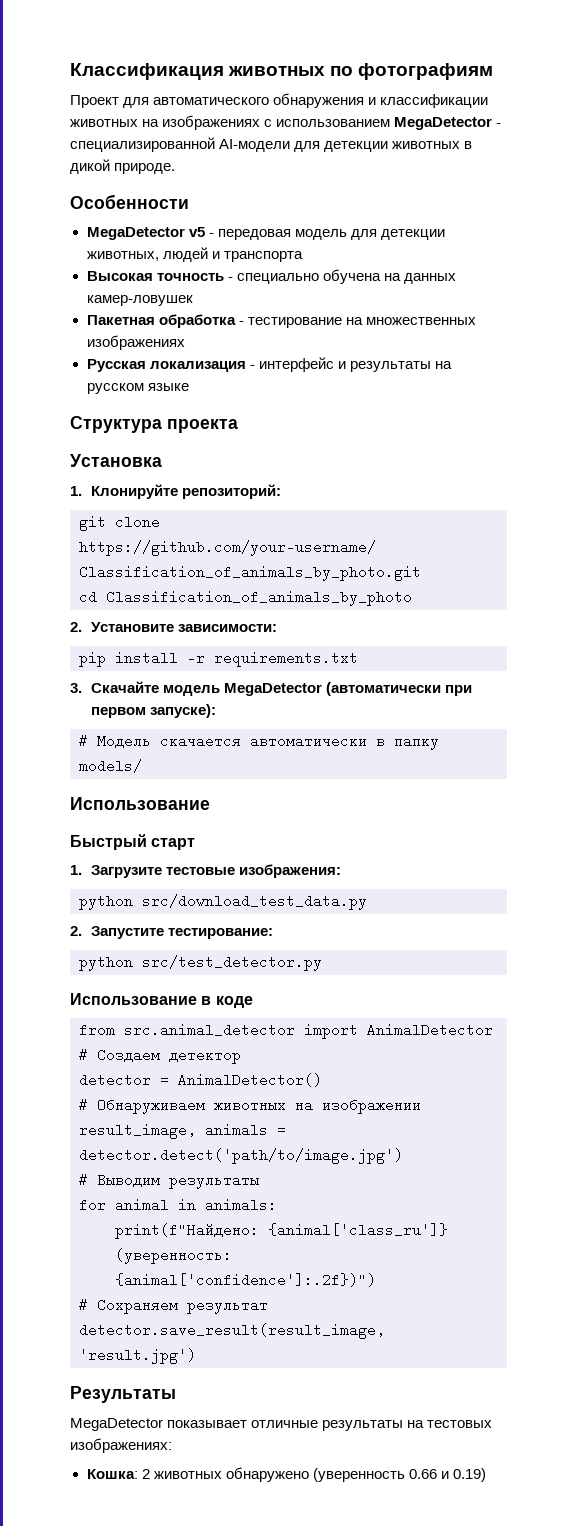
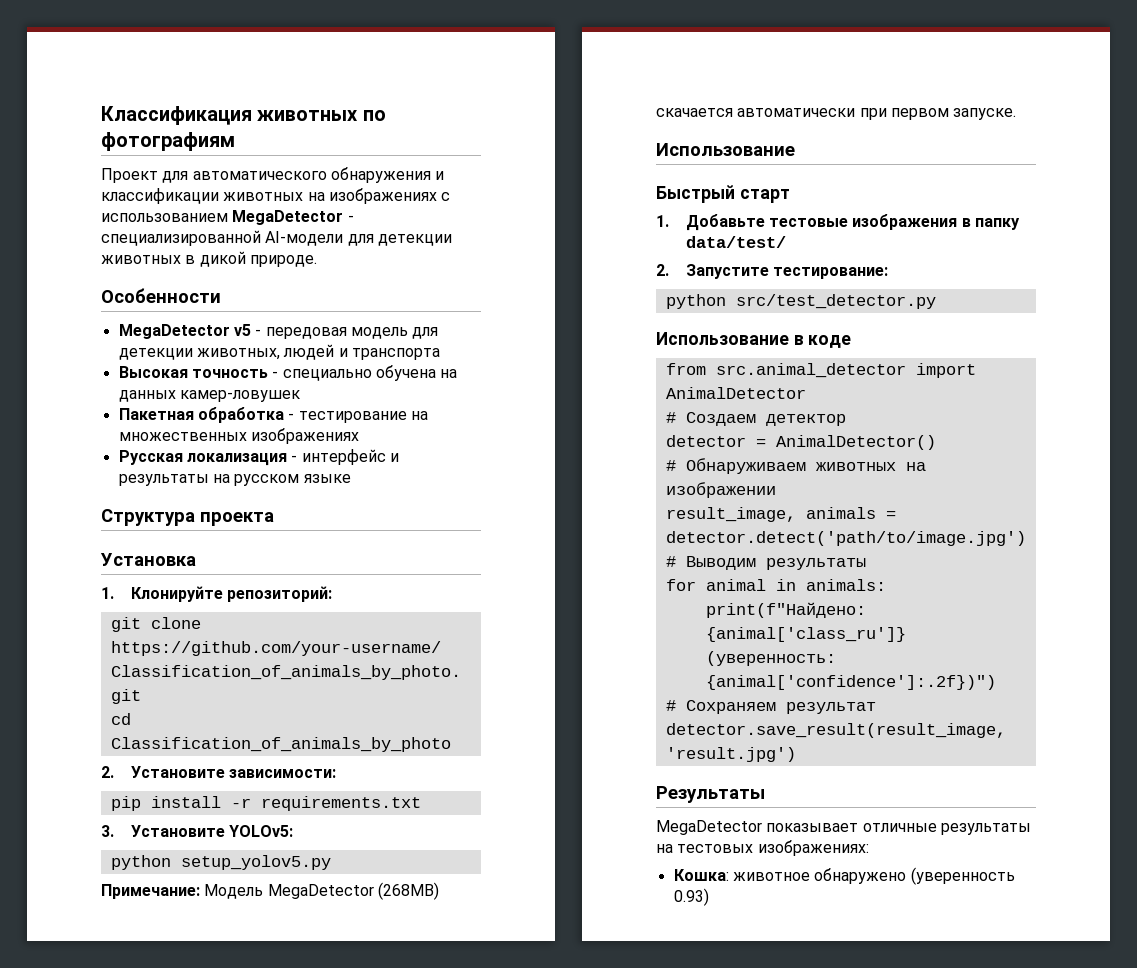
- 3. Скачайте модель MegaDetector (автоматически при первом запуске):
- # Модель скачается автоматически в папку models/
+ 3. Установите YOLOv5:
+ python setup_yolov5.py
+ Примечание: Модель MegaDetector (268MB) скачается автоматически при первом запуске.
  Использование
  Быстрый старт
- 1. Загрузите тестовые изображения:
- python src/download_test_data.py
+ 1. Добавьте тестовые изображения в папку data/test/
- Кошка: 2 животных обнаружено (уверенность 0.66 и 0.19)
+ Кошка: животное обнаружено (уверенность 0.93)

